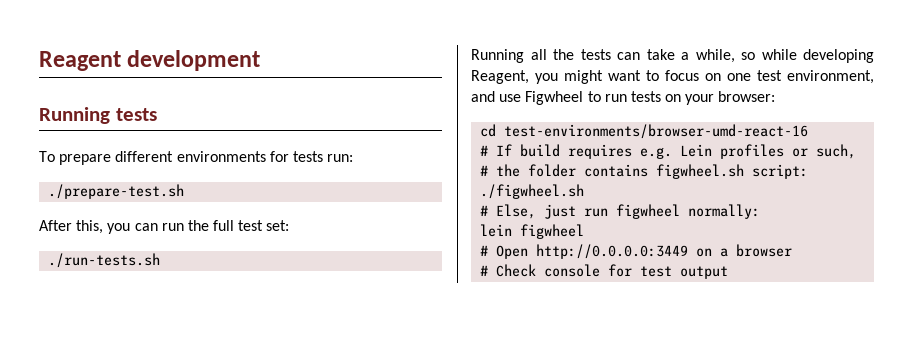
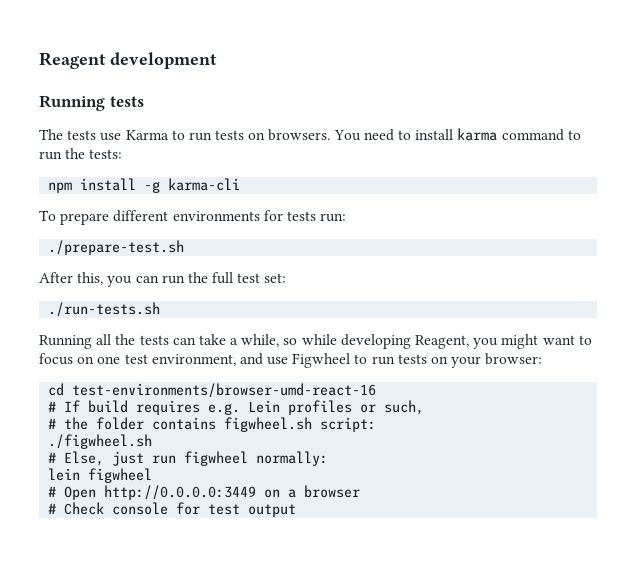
+ The tests use Karma to run tests on browsers. You need to install karma command to run the tests:
+ npm install -g karma-cli

